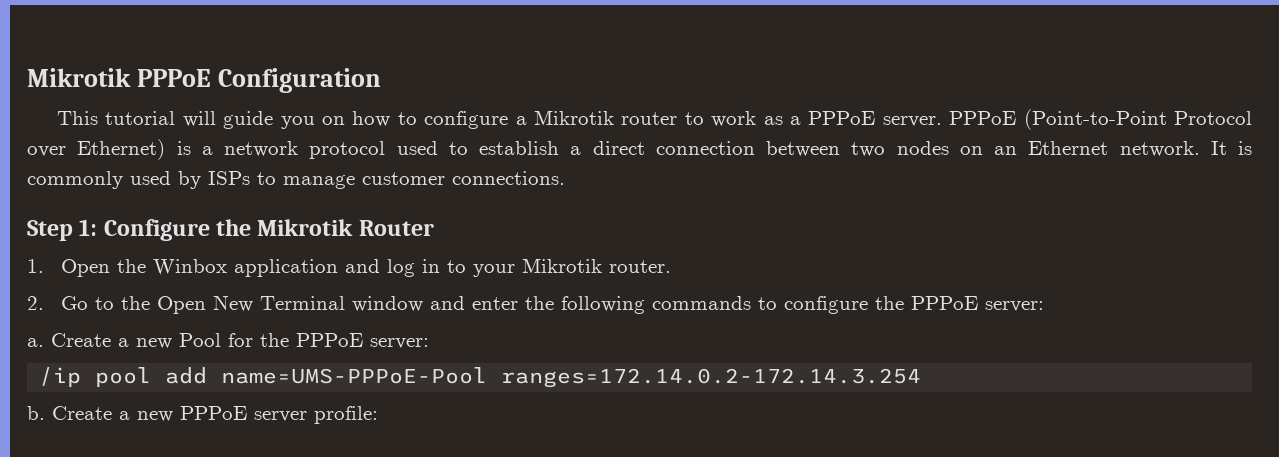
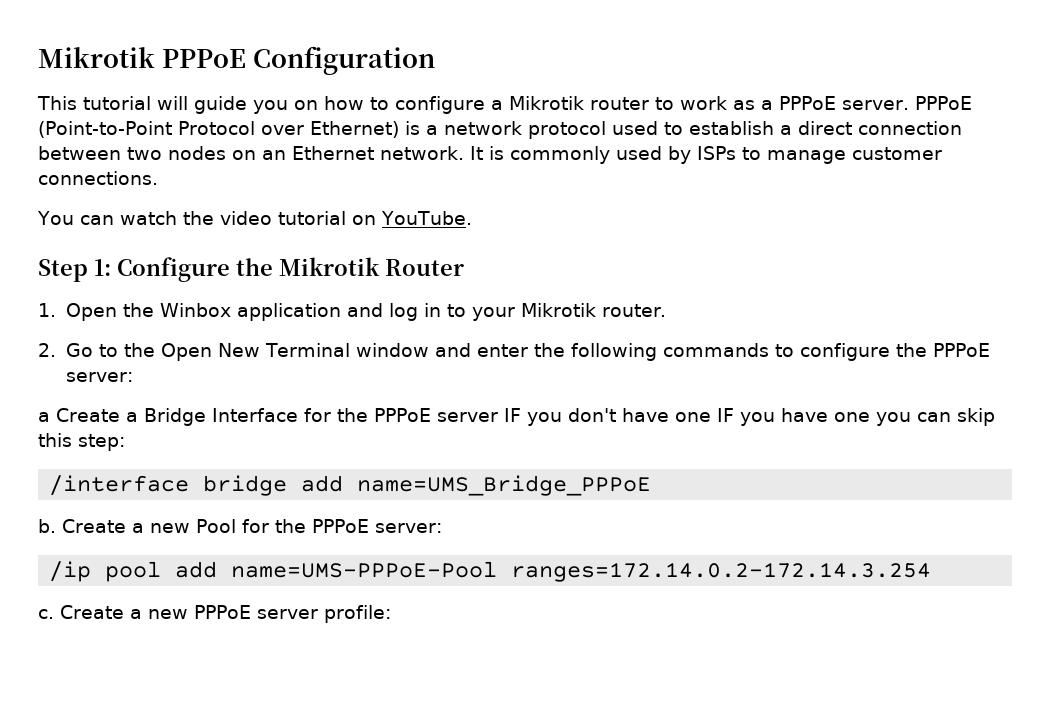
+ You can watch the video tutorial on YouTube.
- a.
+ a Create a Bridge Interface for the PPPoE server IF you don't have one IF you have one you can skip this step:
+ /interface bridge add name=UMS_Bridge_PPPoE
+ b.
- b.
+ c.

